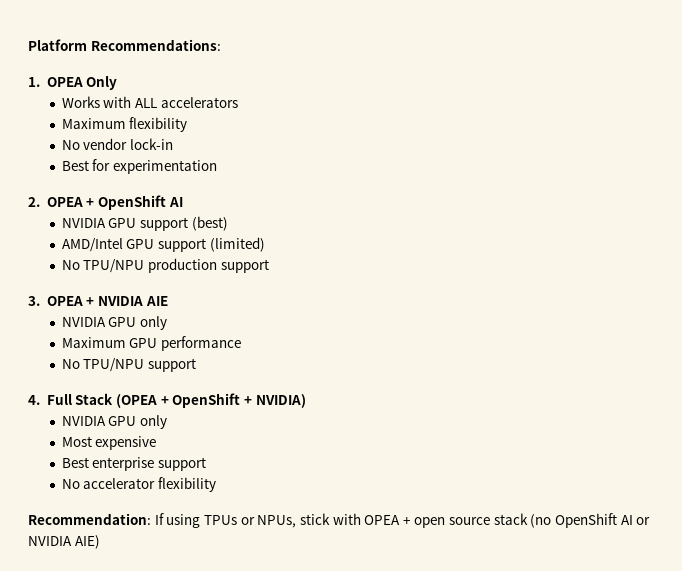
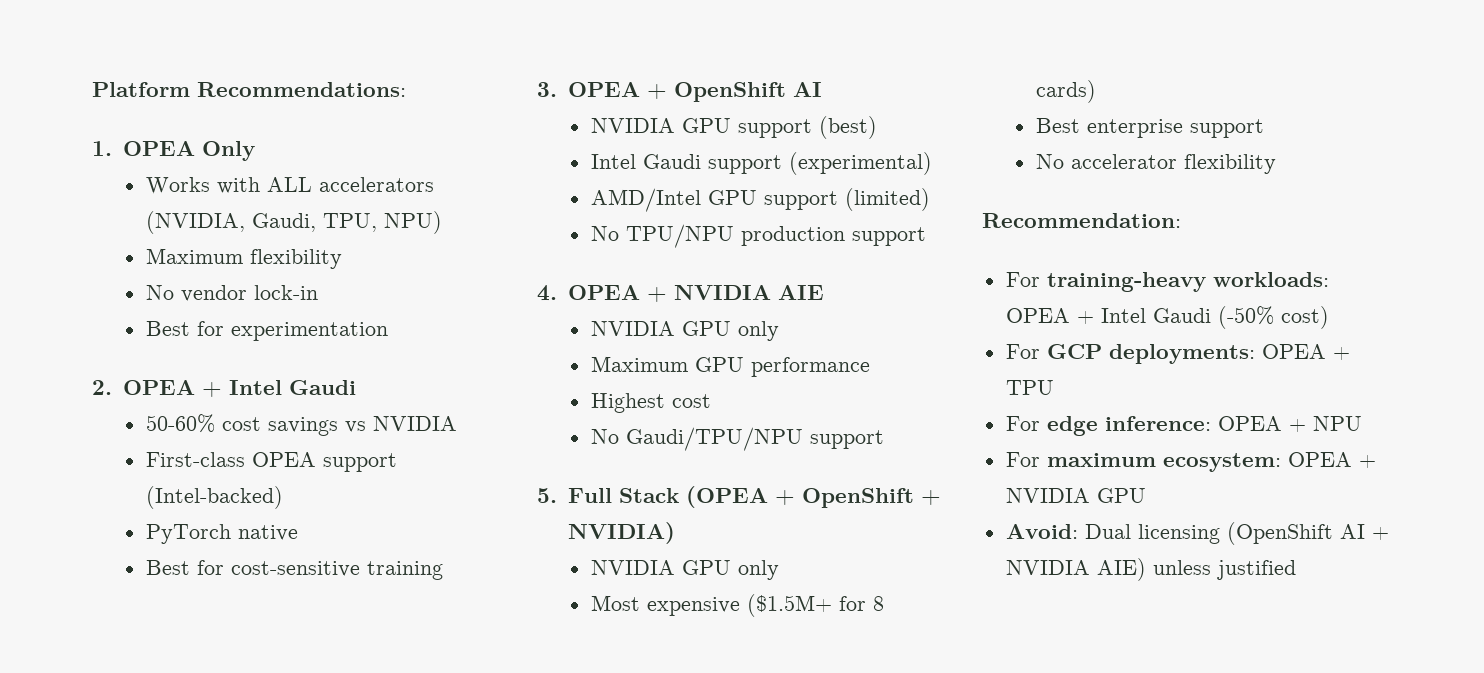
- Works with ALL accelerators
+ Works with ALL accelerators (NVIDIA, Gaudi, TPU, NPU)
- 2. OPEA + OpenShift AI
+ 2. OPEA + Intel Gaudi
+ 50-60% cost savings vs NVIDIA
+ First-class OPEA support (Intel-backed)
+ PyTorch native
+ Best for cost-sensitive training
+ 3. OPEA + OpenShift AI
+ Intel Gaudi support (experimental)
- 3. OPEA + NVIDIA AIE
+ 4. OPEA + NVIDIA AIE
- No TPU/NPU support
- 4. Full Stack (OPEA + OpenShift + NVIDIA)
+ Highest cost
+ No Gaudi/TPU/NPU support
+ 5. Full Stack (OPEA + OpenShift + NVIDIA)
- Most expensive
+ Most expensive ($1.5M+ for 8 cards)
- Recommendation: If using TPUs or NPUs, stick with OPEA + open source stack (no OpenShift AI or NVIDIA AIE)
+ Recommendation:
+ For training-heavy workloads: OPEA + Intel Gaudi (-50% cost)
+ For GCP deployments: OPEA + TPU
+ For edge inference: OPEA + NPU
+ For maximum ecosystem: OPEA + NVIDIA GPU
+ Avoid: Dual licensing (OpenShift AI + NVIDIA AIE) unless justified

